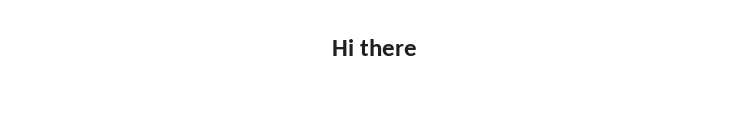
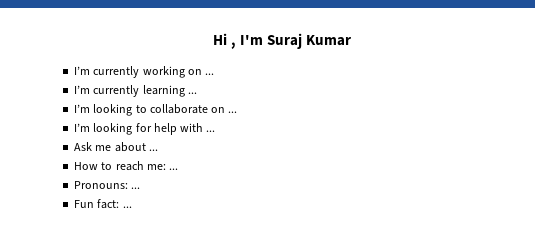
- Hi there
+ Hi , I'm Suraj Kumar
+ I’m currently working on ...
+ I’m currently learning ...
+ I’m looking to collaborate on ...
+ I’m looking for help with ...
+ Ask me about ...
+ How to reach me: ...
+ Pronouns: ...
+ Fun fact: ...

